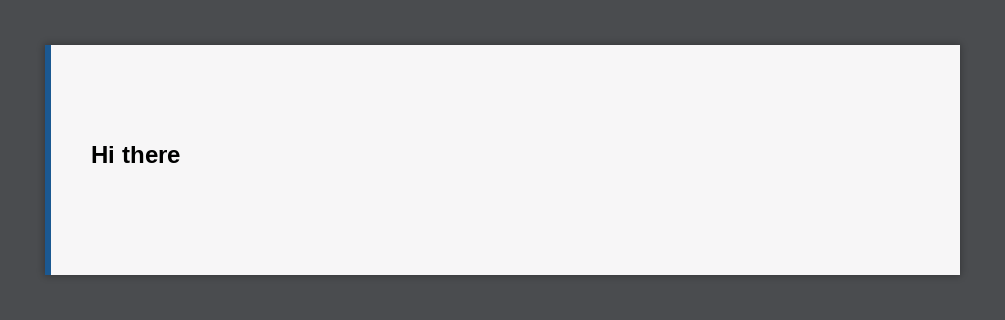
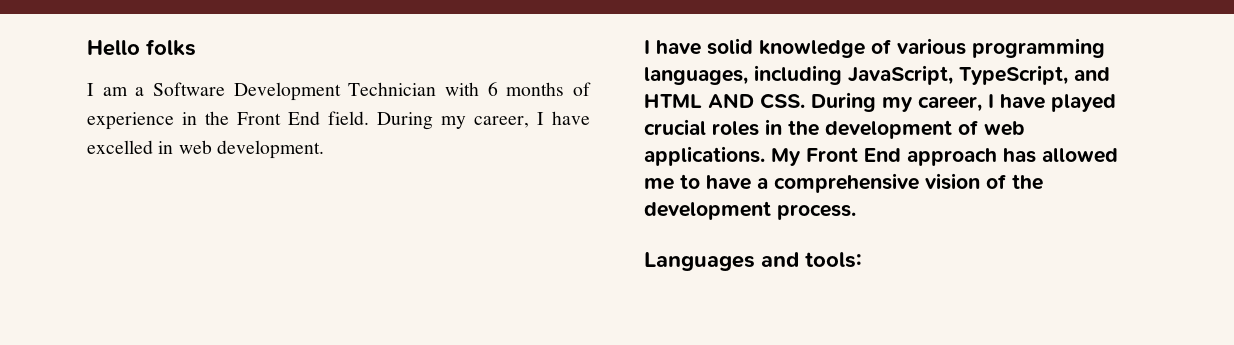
- Hi there
+ Hello folks
+ I am a Software Development Technician with 6 months of experience in the Front End field. During my career, I have excelled in web development.
+ I have solid knowledge of various programming languages, including JavaScript, TypeScript, and HTML AND CSS. During my career, I have played crucial roles in the development of web applications. My Front End approach has allowed me to have a comprehensive vision of the development process.
+ Languages and tools:

